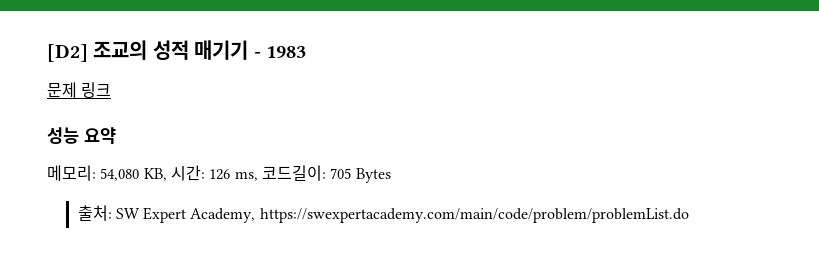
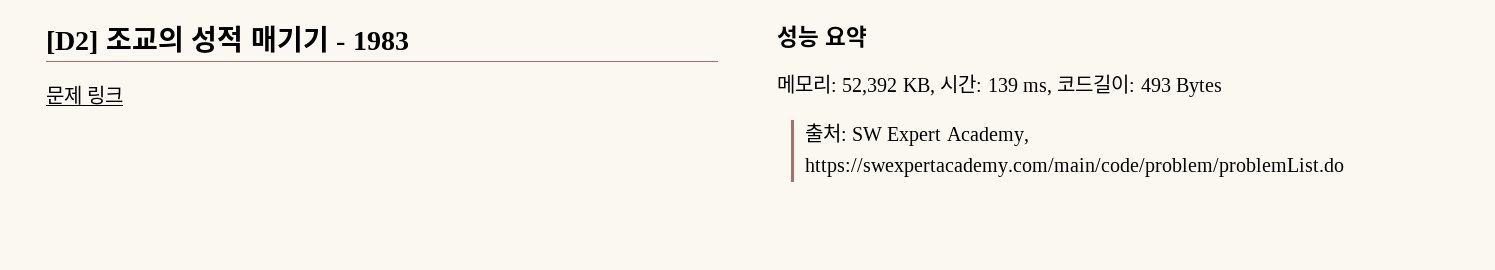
- 메모리: 54,080 KB, 시간: 126 ms, 코드길이: 705 Bytes
+ 메모리: 52,392 KB, 시간: 139 ms, 코드길이: 493 Bytes

